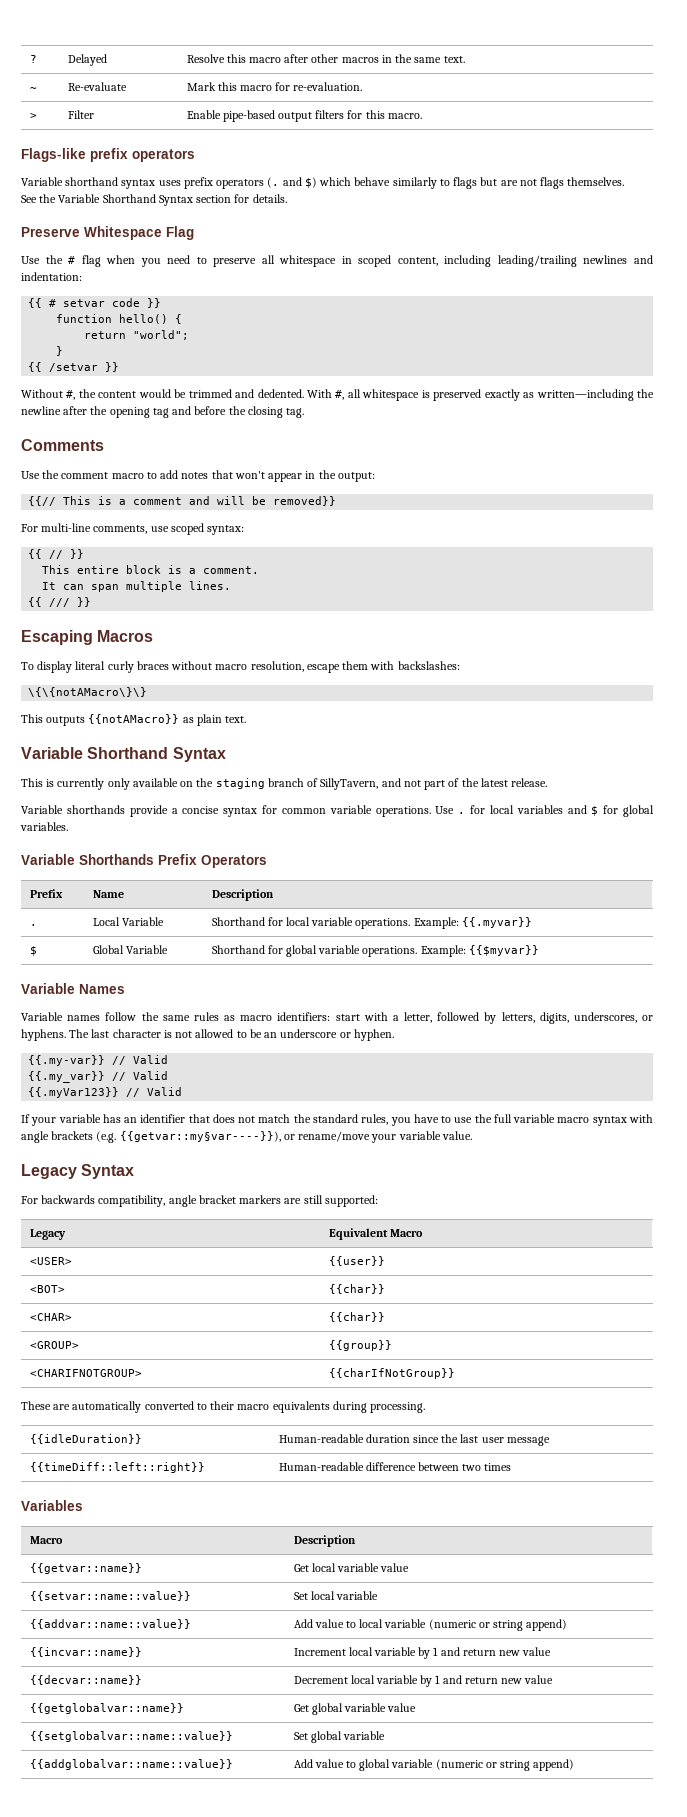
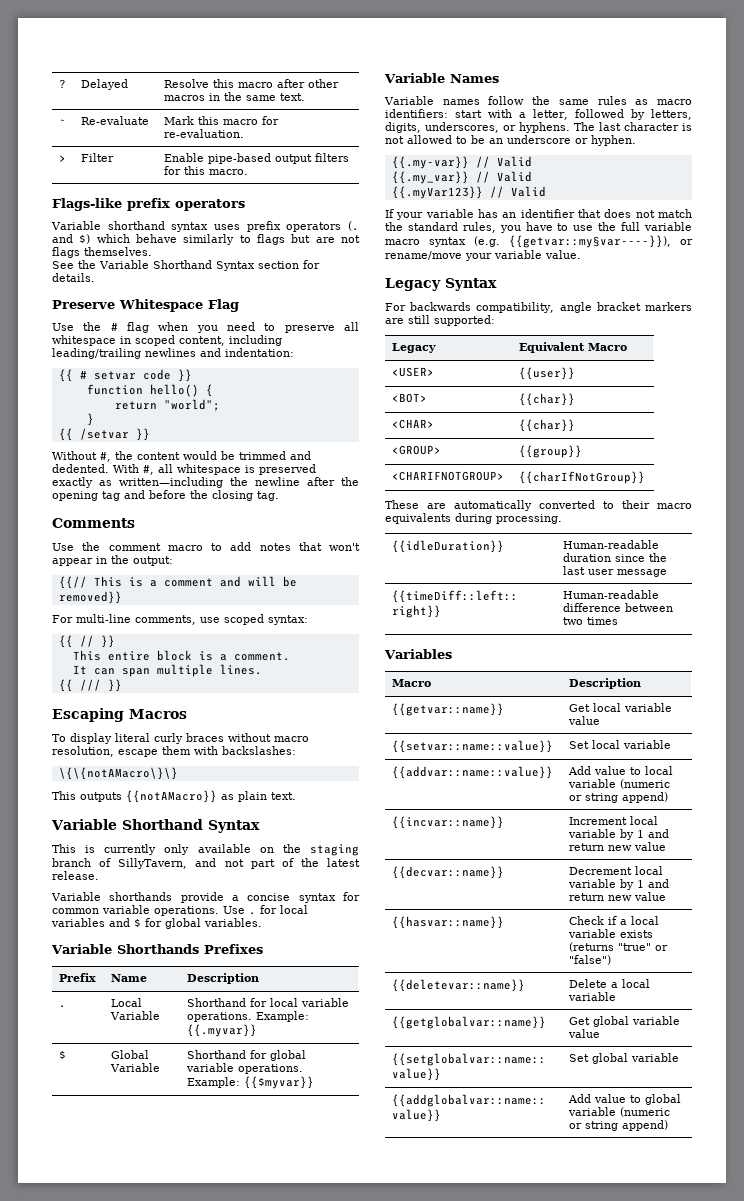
- Variable Shorthands Prefix Operators
+ Variable Shorthands Prefixes
- If your variable has an identifier that does not match the standard rules, you have to use the full variable macro syntax with angle brackets (e.g. {{getvar::my§var----}}), or rename/move your variable value.
+ If your variable has an identifier that does not match the standard rules, you have to use the full variable macro syntax (e.g. {{getvar::my§var----}}), or rename/move your variable value.
+ {{hasvar::name}} | Check if a local variable exists (returns "true" or "false")
+ {{deletevar::name}} | Delete a local variable

